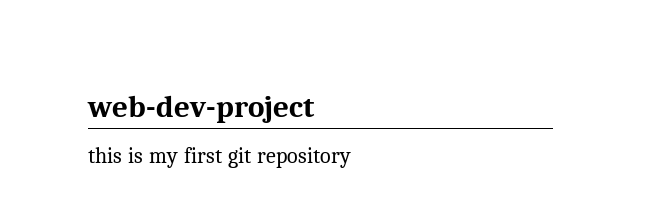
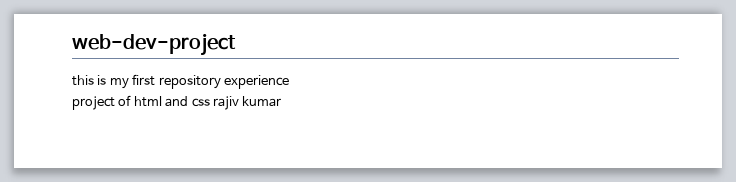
- this is my first git repository
+ this is my first repository experience
+ project of html and css rajiv kumar

